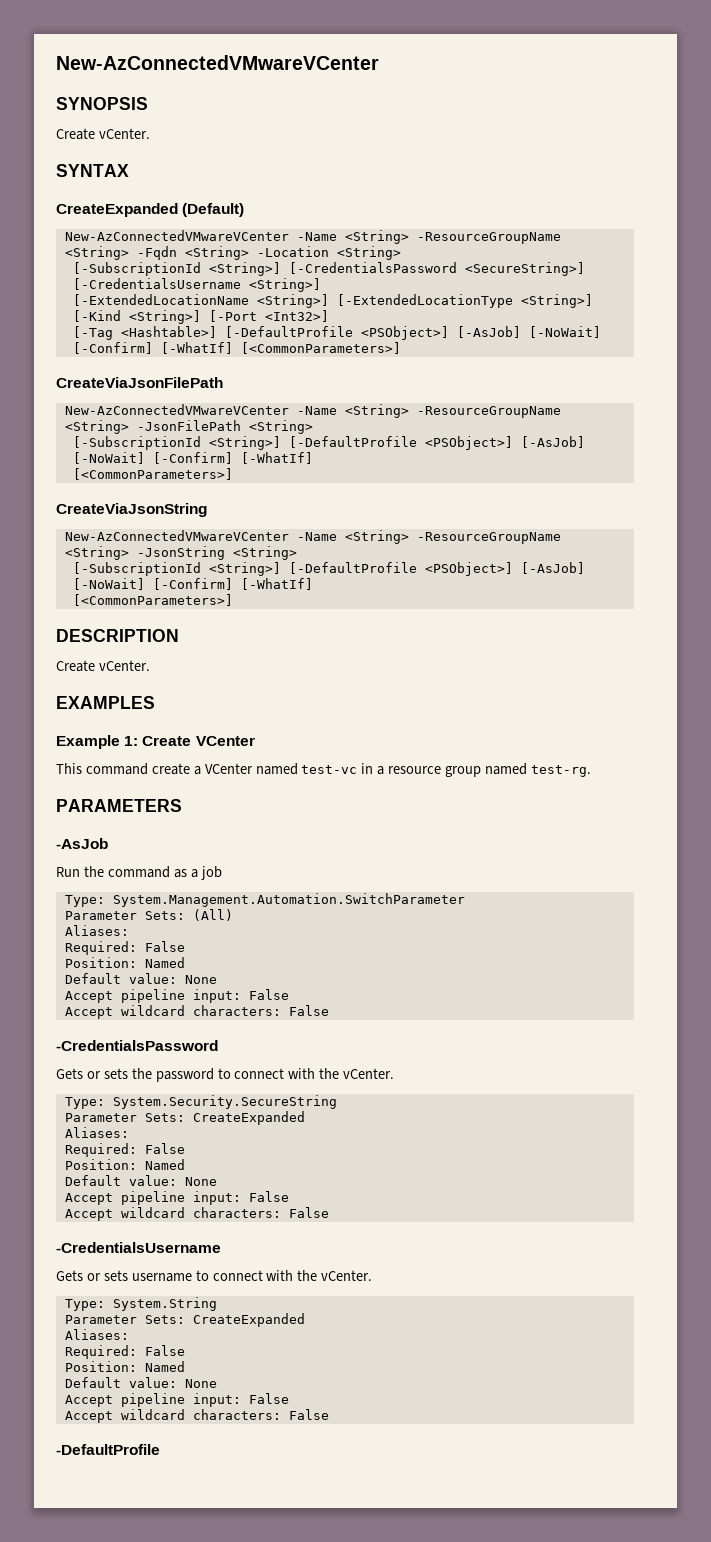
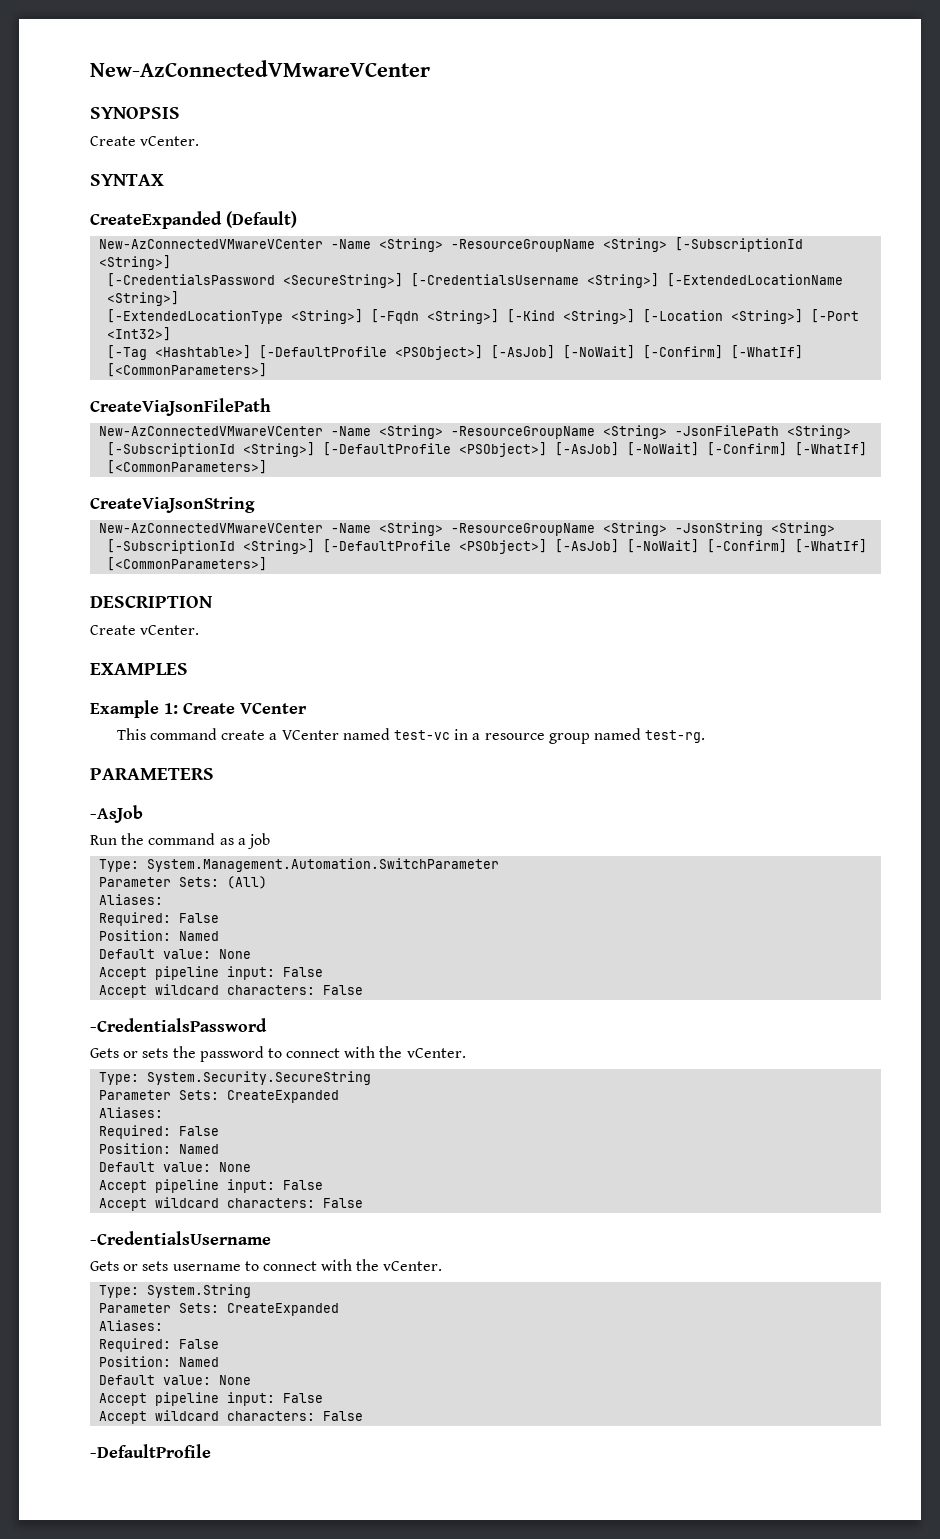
- New-AzConnectedVMwareVCenter -Name <String> -ResourceGroupName <String> -Fqdn <String> -Location <String>
- [-SubscriptionId <String>] [-CredentialsPassword <SecureString>] [-CredentialsUsername <String>]
- [-ExtendedLocationName <String>] [-ExtendedLocationType <String>] [-Kind <String>] [-Port <Int32>]
+ New-AzConnectedVMwareVCenter -Name <String> -ResourceGroupName <String> [-SubscriptionId <String>]
+ [-CredentialsPassword <SecureString>] [-CredentialsUsername <String>] [-ExtendedLocationName <String>]
+ [-ExtendedLocationType <String>] [-Fqdn <String>] [-Kind <String>] [-Location <String>] [-Port <Int32>]

